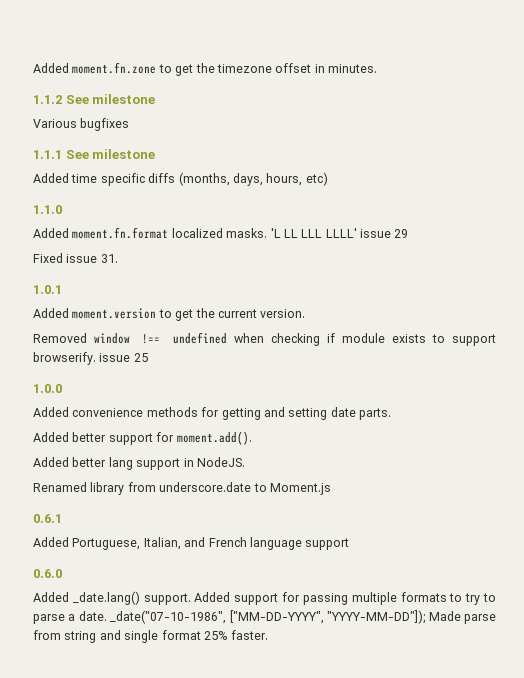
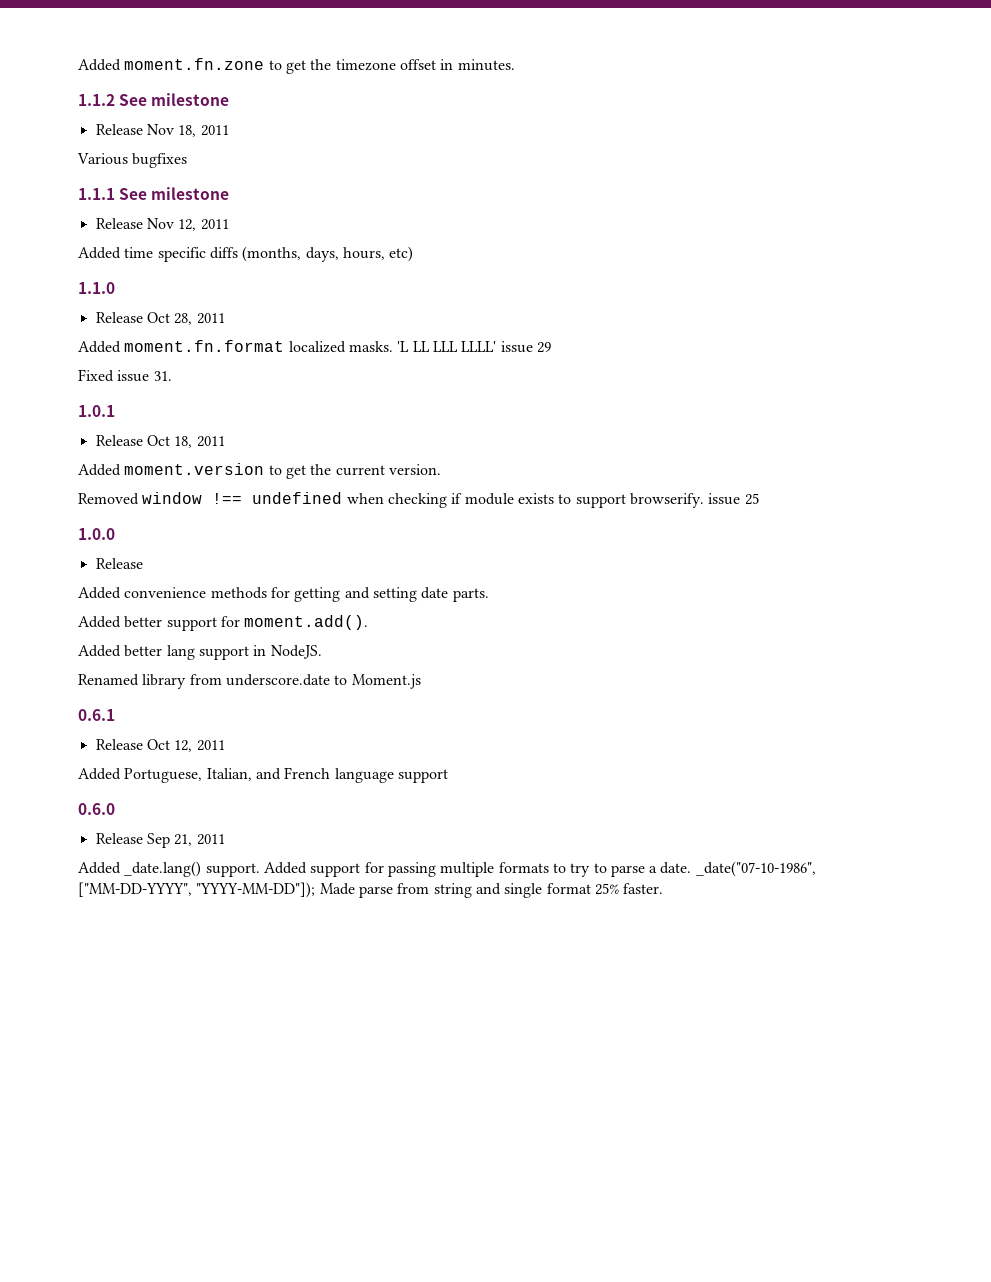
+ Release Nov 18, 2011
+ Release Nov 12, 2011
+ Release Oct 28, 2011
+ Release Oct 18, 2011
  1.0.0
+ Release
+ Release Oct 12, 2011
+ Release Sep 21, 2011

